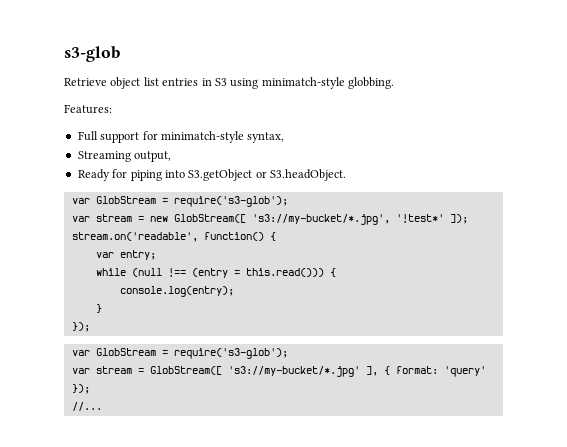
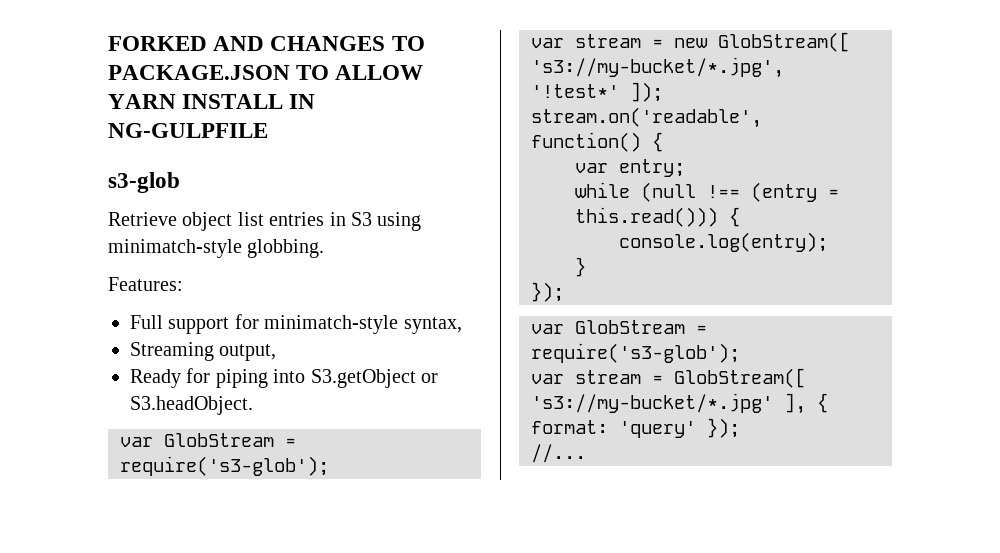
+ FORKED AND CHANGES TO PACKAGE.JSON TO ALLOW YARN INSTALL IN NG-GULPFILE

